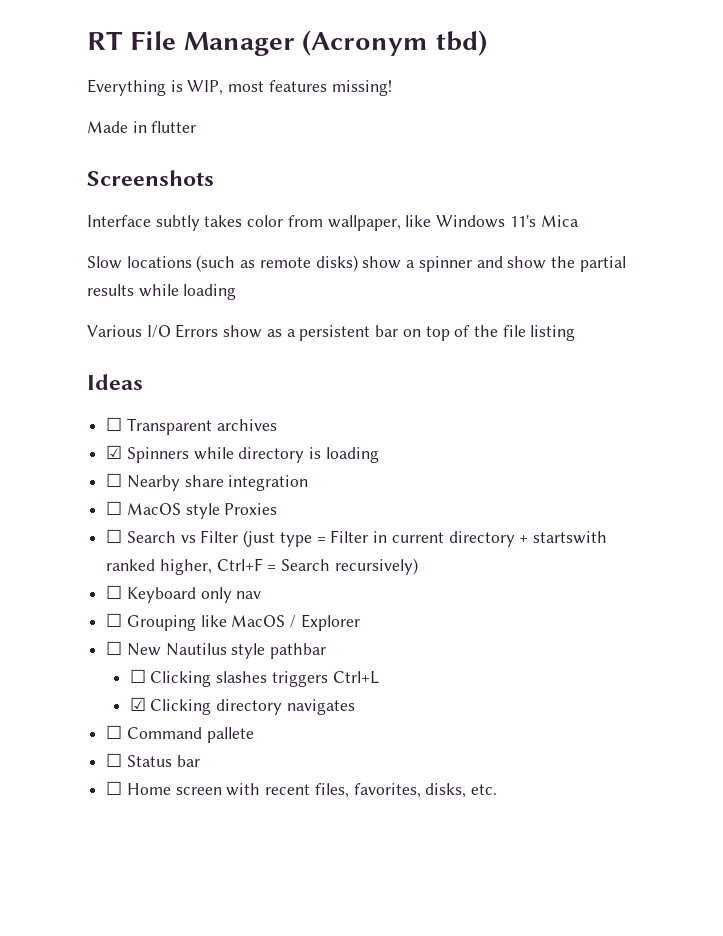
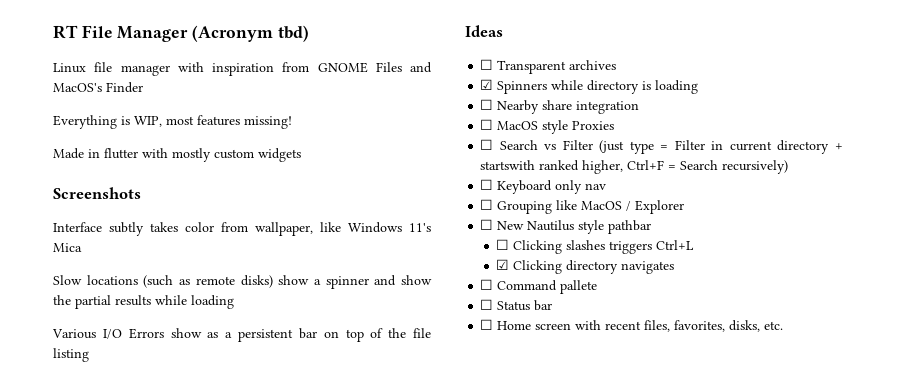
+ Linux file manager with inspiration from GNOME Files and MacOS's Finder
- Made in flutter
+ Made in flutter with mostly custom widgets

